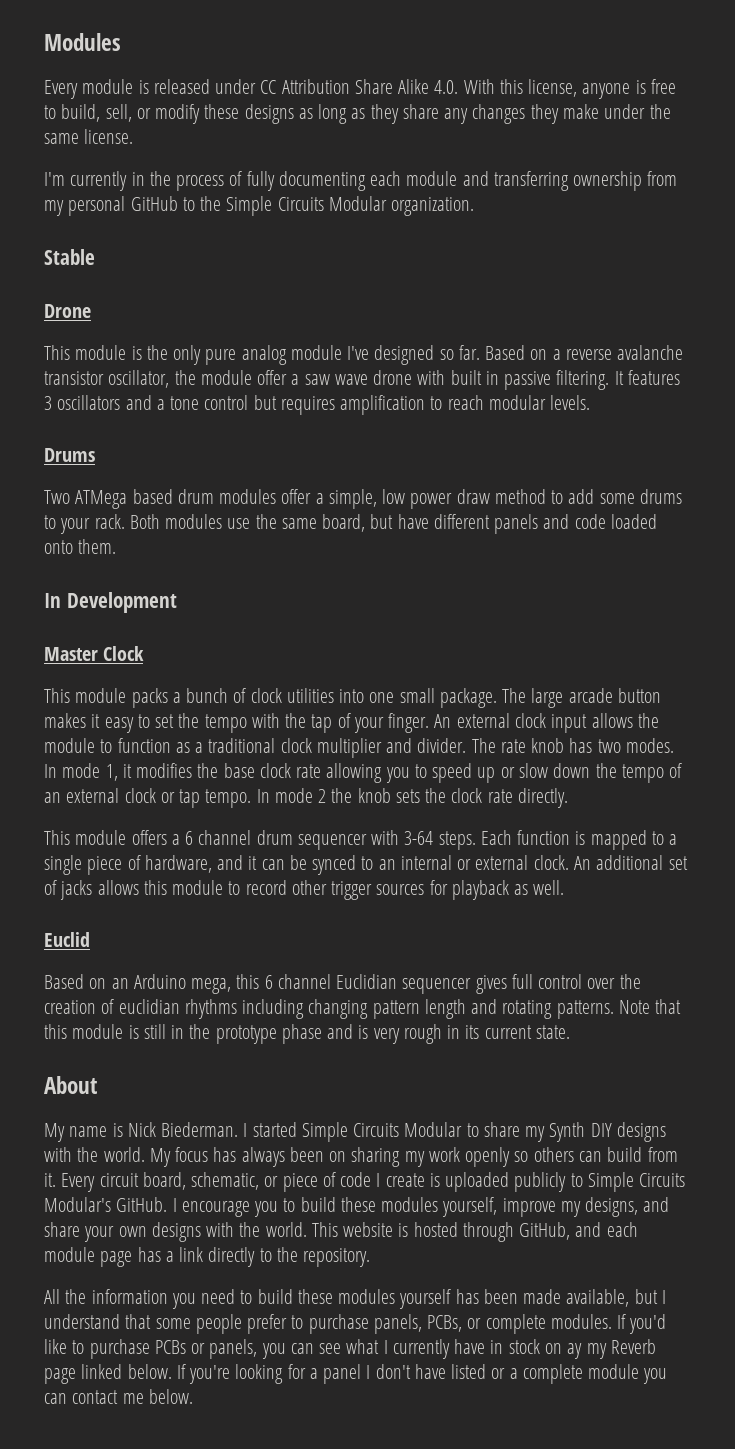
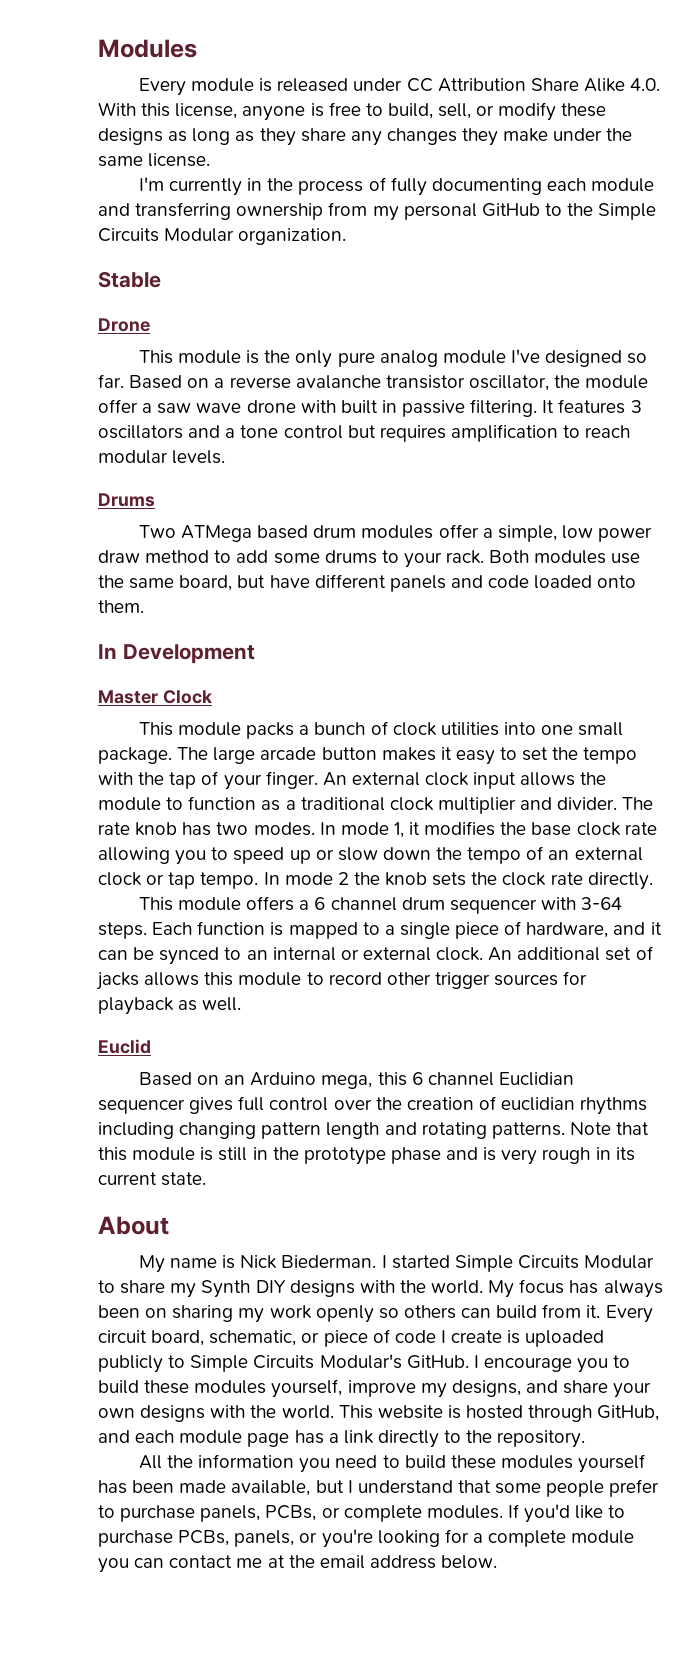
- If you'd like to purchase PCBs or panels, you can see what I currently have in stock on ay my Reverb page linked below. If you're looking for a panel I don't have listed or a complete module you can contact me below.
+ If you'd like to purchase PCBs, panels, or you're looking for a complete module you can contact me at the email address below.

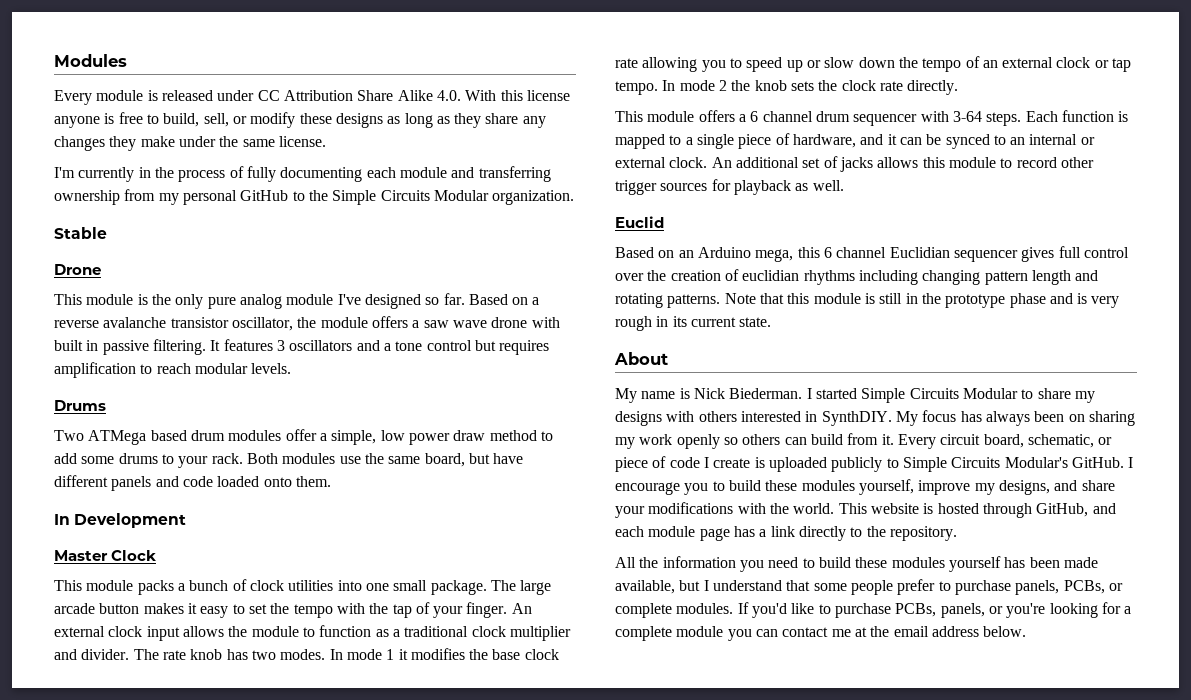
- Every module is released under CC Attribution Share Alike 4.0. With this license, anyone is free to build, sell, or modify these designs as long as they share any changes they make under the same license.
+ Every module is released under CC Attribution Share Alike 4.0. With this license anyone is free to build, sell, or modify these designs as long as they share any changes they make under the same license.
- Based on a reverse avalanche transistor oscillator, the module offer a saw wave drone with built in passive filtering.
+ Based on a reverse avalanche transistor oscillator, the module offers a saw wave drone with built in passive filtering.
- In mode 1, it modifies the base clock rate allowing you to speed up or slow down the tempo of an external clock or tap tempo.
+ In mode 1 it modifies the base clock rate allowing you to speed up or slow down the tempo of an external clock or tap tempo.
- I started Simple Circuits Modular to share my Synth DIY designs with the world.
+ I started Simple Circuits Modular to share my designs with others interested in SynthDIY.
- I encourage you to build these modules yourself, improve my designs, and share your own designs with the world.
+ I encourage you to build these modules yourself, improve my designs, and share your modifications with the world.

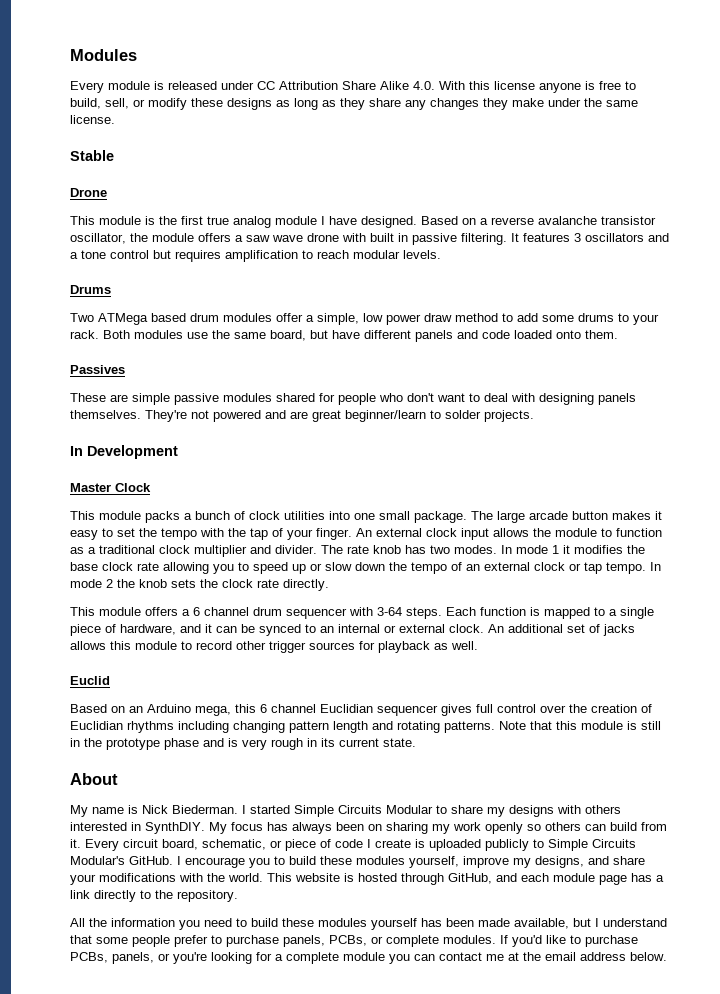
- I'm currently in the process of fully documenting each module and transferring ownership from my personal GitHub to the Simple Circuits Modular organization.
- This module is the only pure analog module I've designed so far.
+ This module is the first true analog module I have designed.
+ Passives
+ These are simple passive modules shared for people who don't want to deal with designing panels themselves. They're not powered and are great beginner/learn to solder projects.
- Based on an Arduino mega, this 6 channel Euclidian sequencer gives full control over the creation of euclidian rhythms including changing pattern length and rotating patterns.
+ Based on an Arduino mega, this 6 channel Euclidian sequencer gives full control over the creation of Euclidian rhythms including changing pattern length and rotating patterns.

